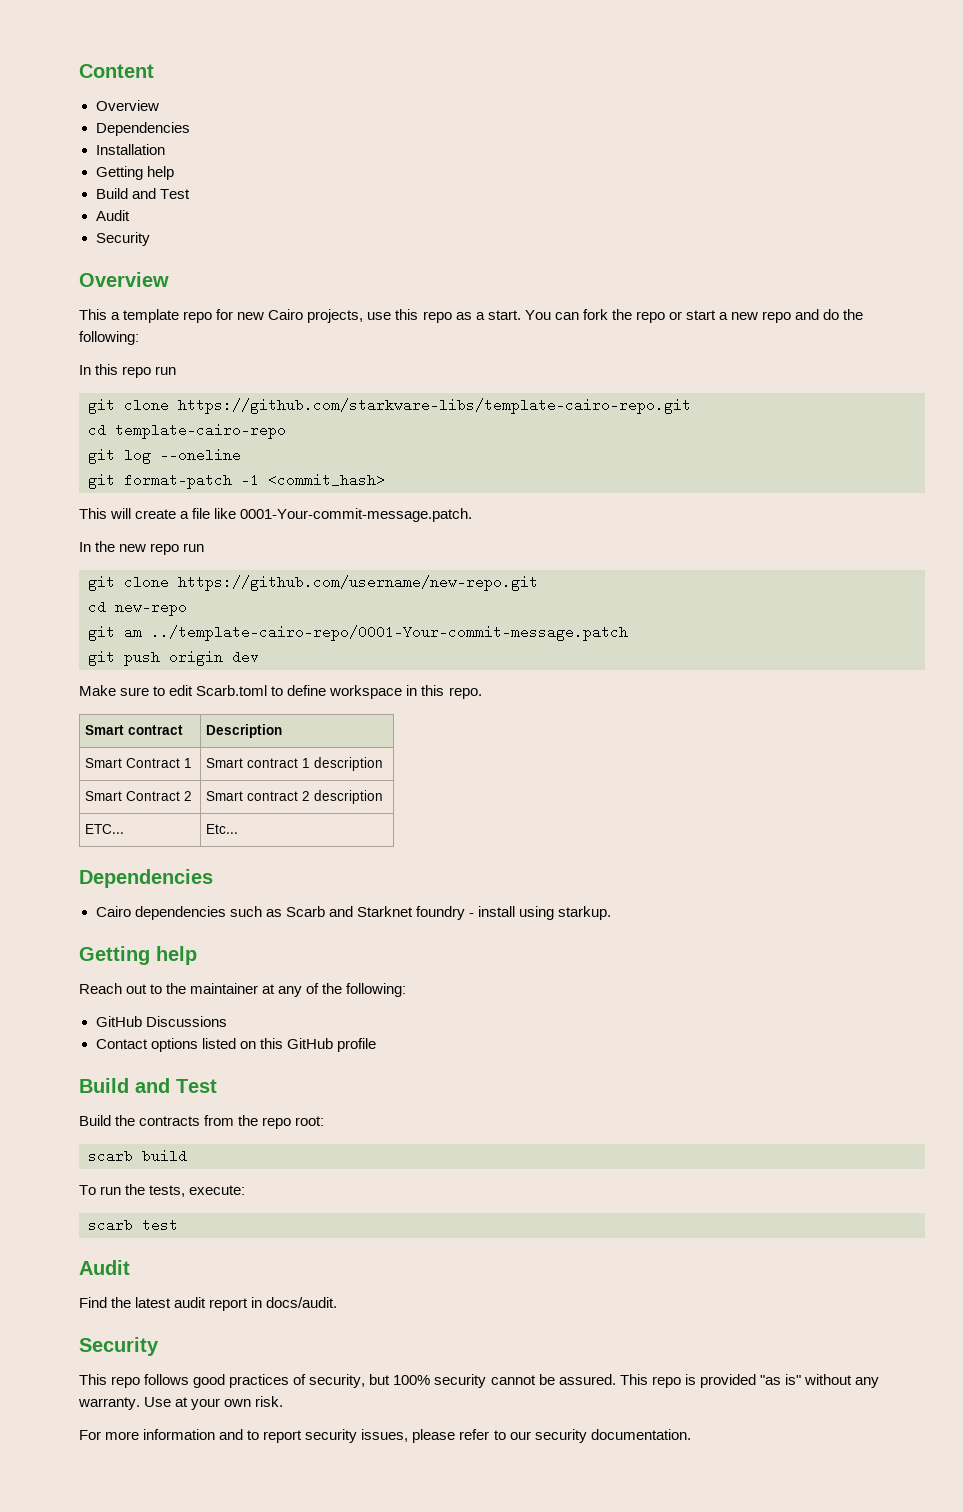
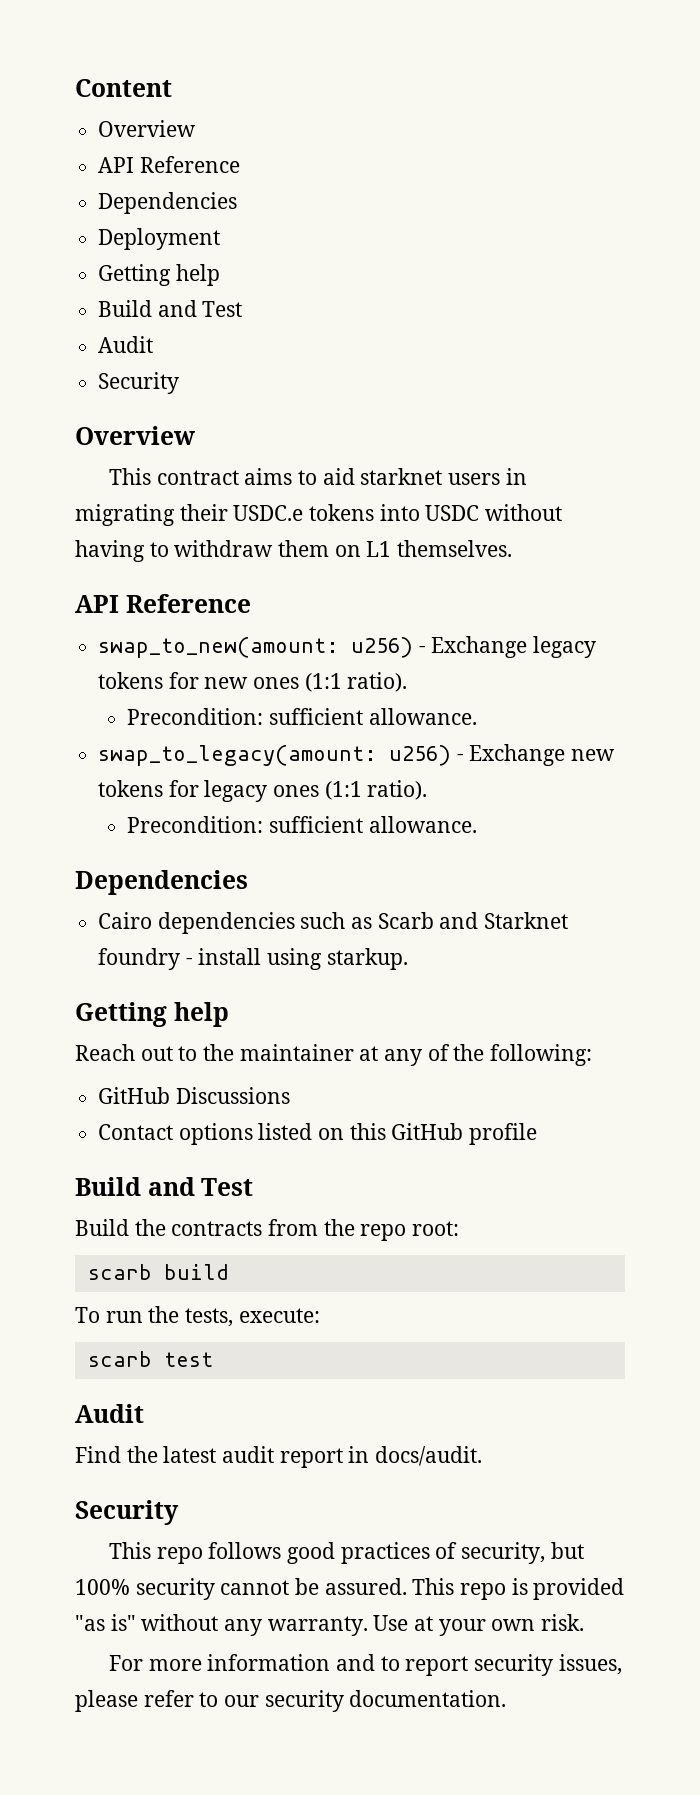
  Content
  Overview
+ API Reference
  Dependencies
- Installation
+ Deployment
- This a template repo for new Cairo projects, use this repo as a start. You can fork the repo or start a new repo and do the following:
- In this repo run
- git clone https://github.com/starkware-libs/template-cairo-repo.git
- cd template-cairo-repo
- git log --oneline
- git format-patch -1 <commit_hash>
- This will create a file like 0001-Your-commit-message.patch.
- In the new repo run
- git clone https://github.com/username/new-repo.git
- cd new-repo
- git am ../template-cairo-repo/0001-Your-commit-message.patch
- git push origin dev
- Make sure to edit Scarb.toml to define workspace in this repo.
- Smart contract | Description
- Smart Contract 1 | Smart contract 1 description
- Smart Contract 2 | Smart contract 2 description
- ETC... | Etc...
+ This contract aims to aid starknet users in migrating their USDC.e tokens into USDC without having to withdraw them on L1 themselves.
+ API Reference
+ swap_to_new(amount: u256) - Exchange legacy tokens for new ones (1:1 ratio).
+ Precondition: sufficient allowance.
+ swap_to_legacy(amount: u256) - Exchange new tokens for legacy ones (1:1 ratio).
+ Precondition: sufficient allowance.

